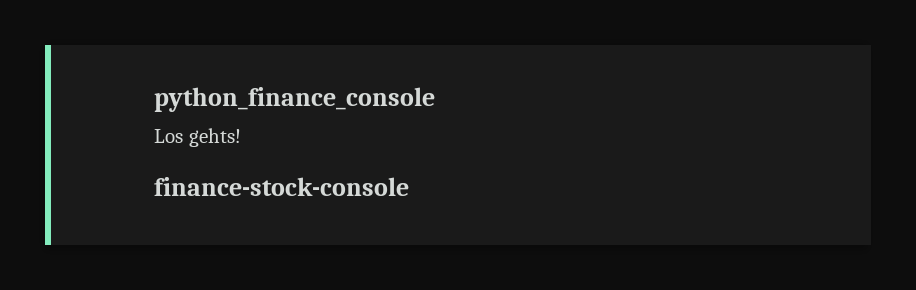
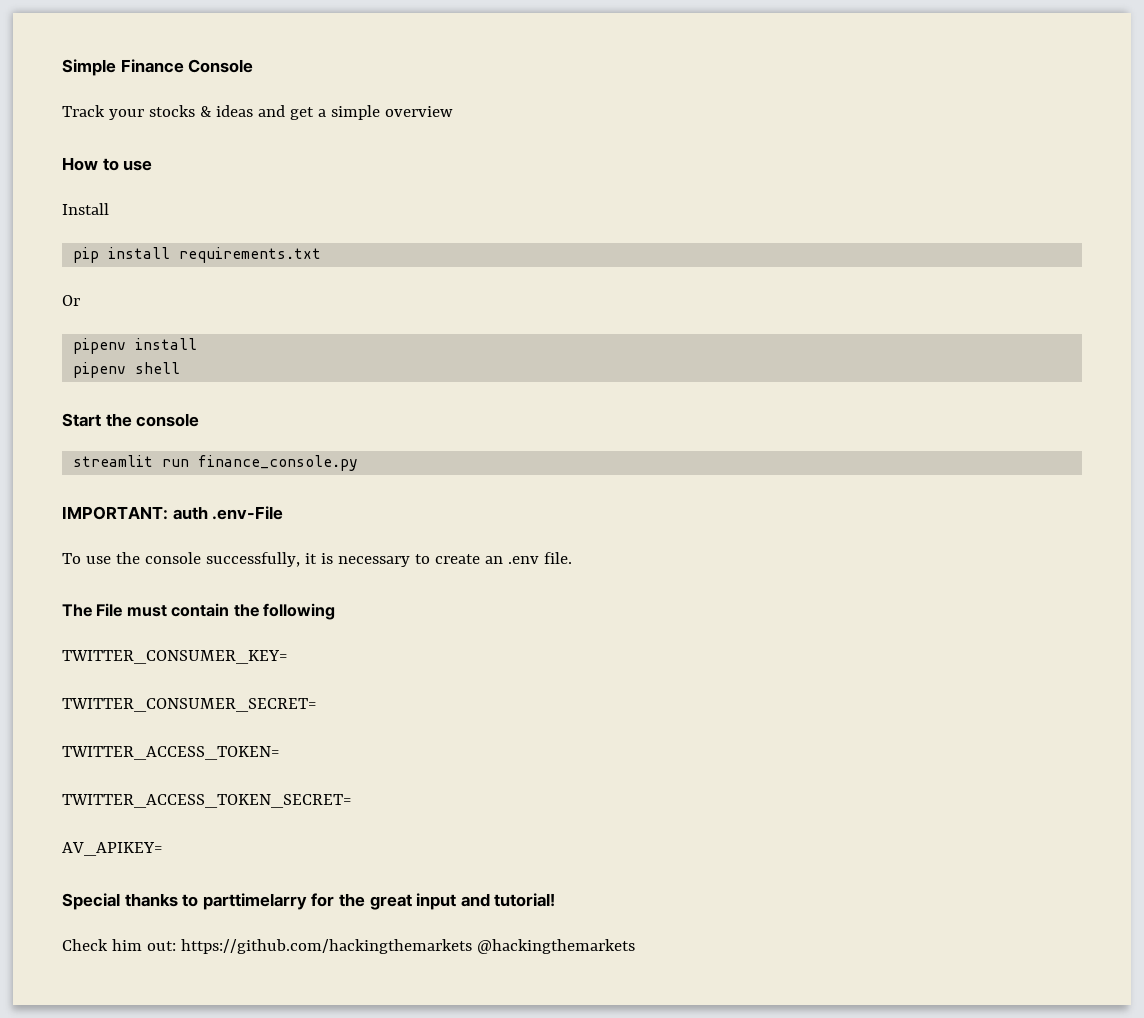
- python_finance_console
- Los gehts!
- finance-stock-console
+ Simple Finance Console
+ Track your stocks & ideas and get a simple overview
+ How to use
+ Install
+ pip install requirements.txt
+ Or
+ pipenv install
+ pipenv shell
+ Start the console
+ streamlit run finance_console.py
+ IMPORTANT: auth .env-File
+ To use the console successfully, it is necessary to create an .env file.
+ The File must contain the following
+ TWITTER_CONSUMER_KEY=
+ TWITTER_CONSUMER_SECRET=
+ TWITTER_ACCESS_TOKEN=
+ TWITTER_ACCESS_TOKEN_SECRET=
+ AV_APIKEY=
+ Special thanks to parttimelarry for the great input and tutorial!
+ Check him out: https://github.com/hackingthemarkets @hackingthemarkets

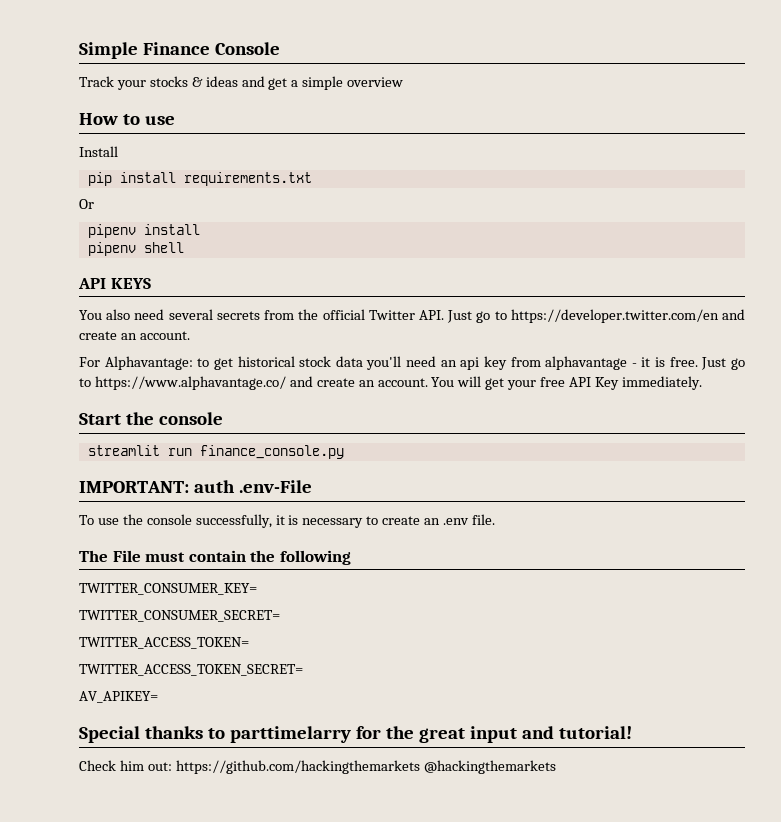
+ API KEYS
+ You also need several secrets from the official Twitter API. Just go to https://developer.twitter.com/en and create an account.
+ For Alphavantage: to get historical stock data you'll need an api key from alphavantage - it is free. Just go to https://www.alphavantage.co/ and create an account. You will get your free API Key immediately.

